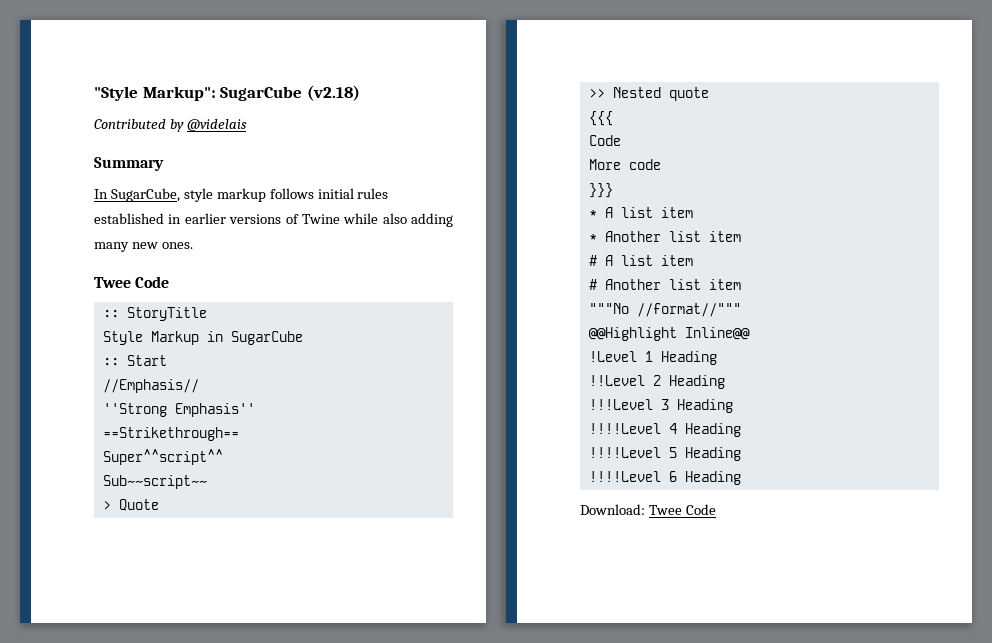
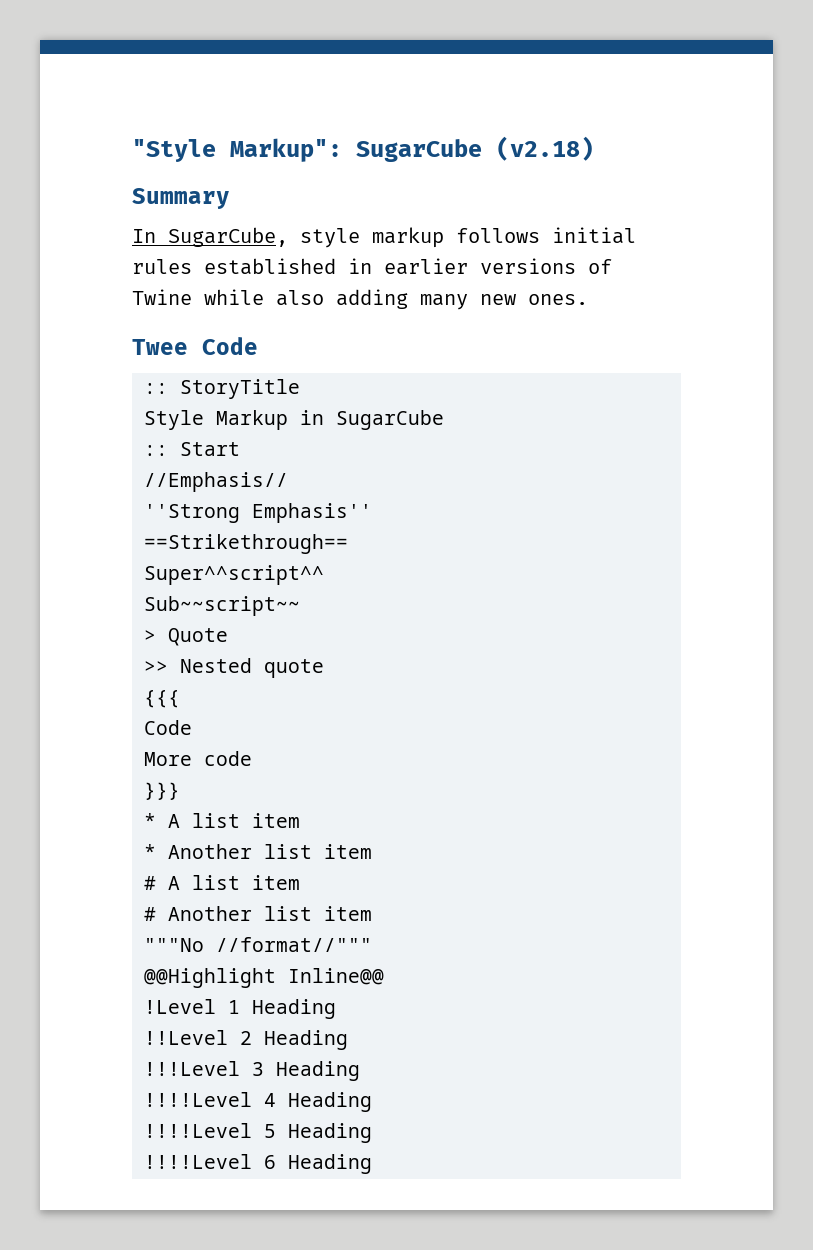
- Contributed by @videlais
- Download: Twee Code

